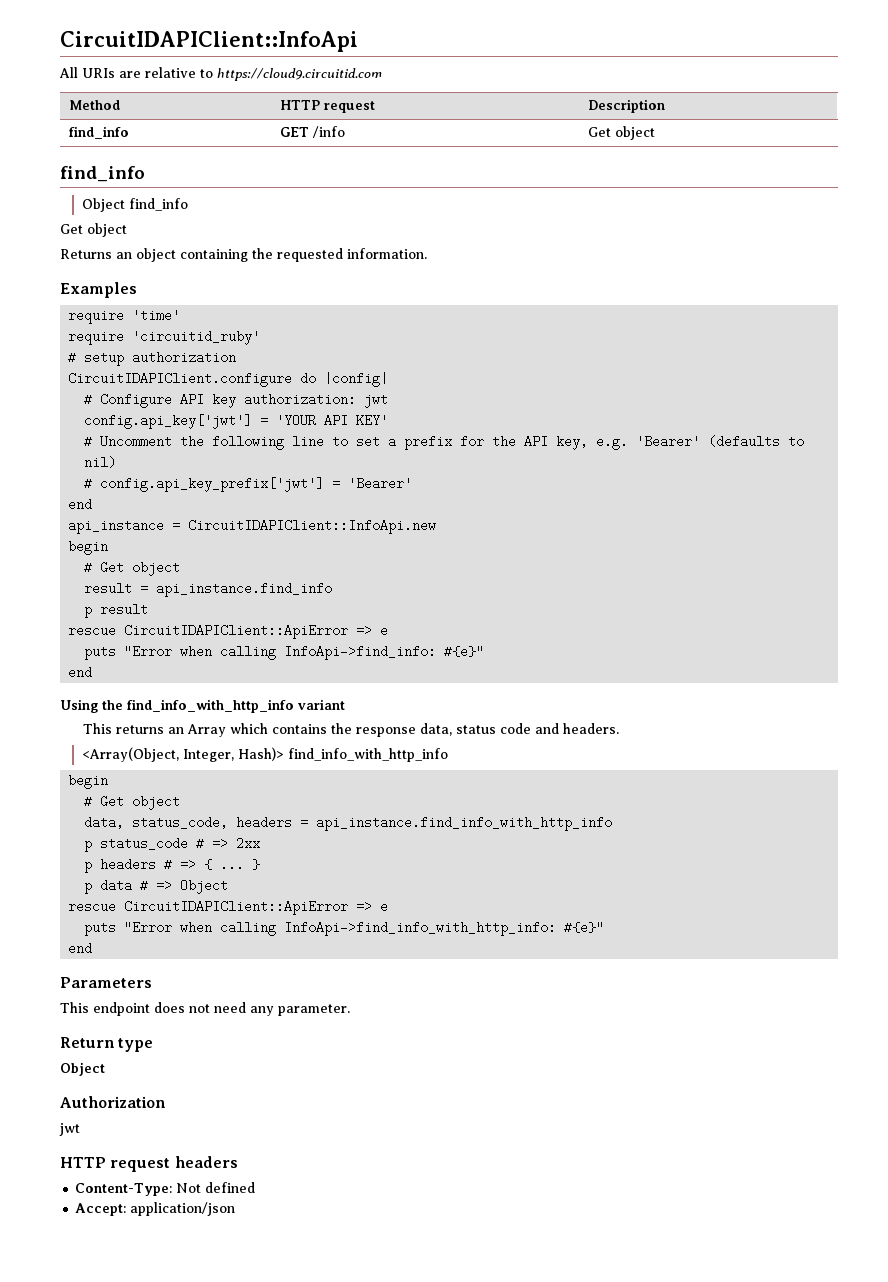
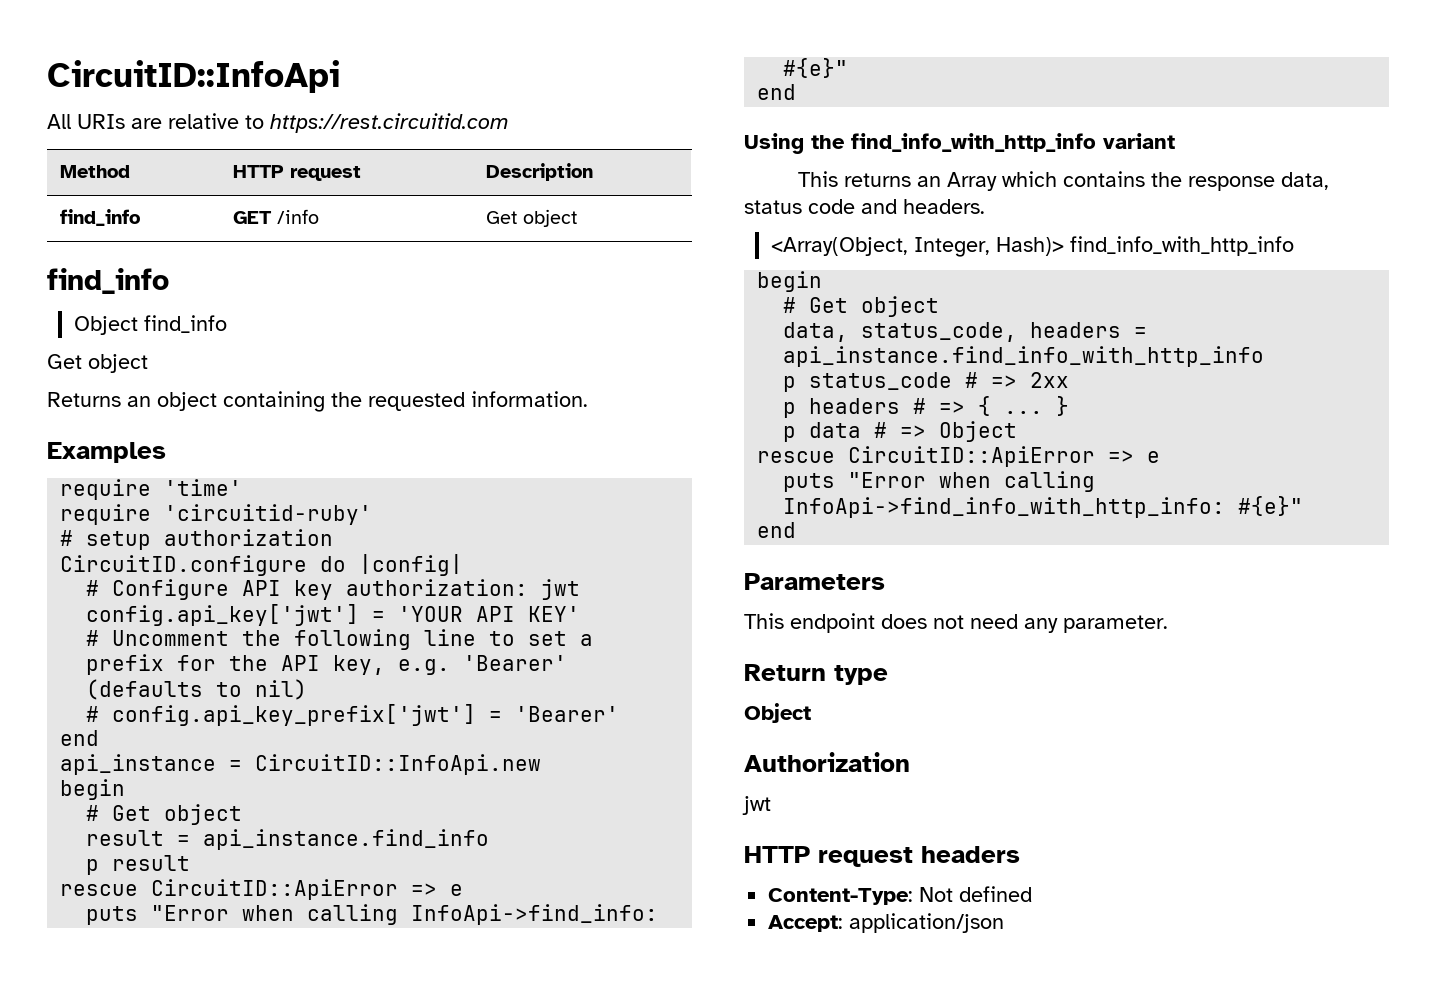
- CircuitIDAPIClient::InfoApi
+ CircuitID::InfoApi
- All URIs are relative to https://cloud9.circuitid.com
+ All URIs are relative to https://rest.circuitid.com
- require 'circuitid_ruby'
+ require 'circuitid-ruby'
- CircuitIDAPIClient.configure do |config|
+ CircuitID.configure do |config|
- api_instance = CircuitIDAPIClient::InfoApi.new
+ api_instance = CircuitID::InfoApi.new
  p result
- rescue CircuitIDAPIClient::ApiError => e
+ rescue CircuitID::ApiError => e
  p data # => Object
- rescue CircuitIDAPIClient::ApiError => e
+ rescue CircuitID::ApiError => e

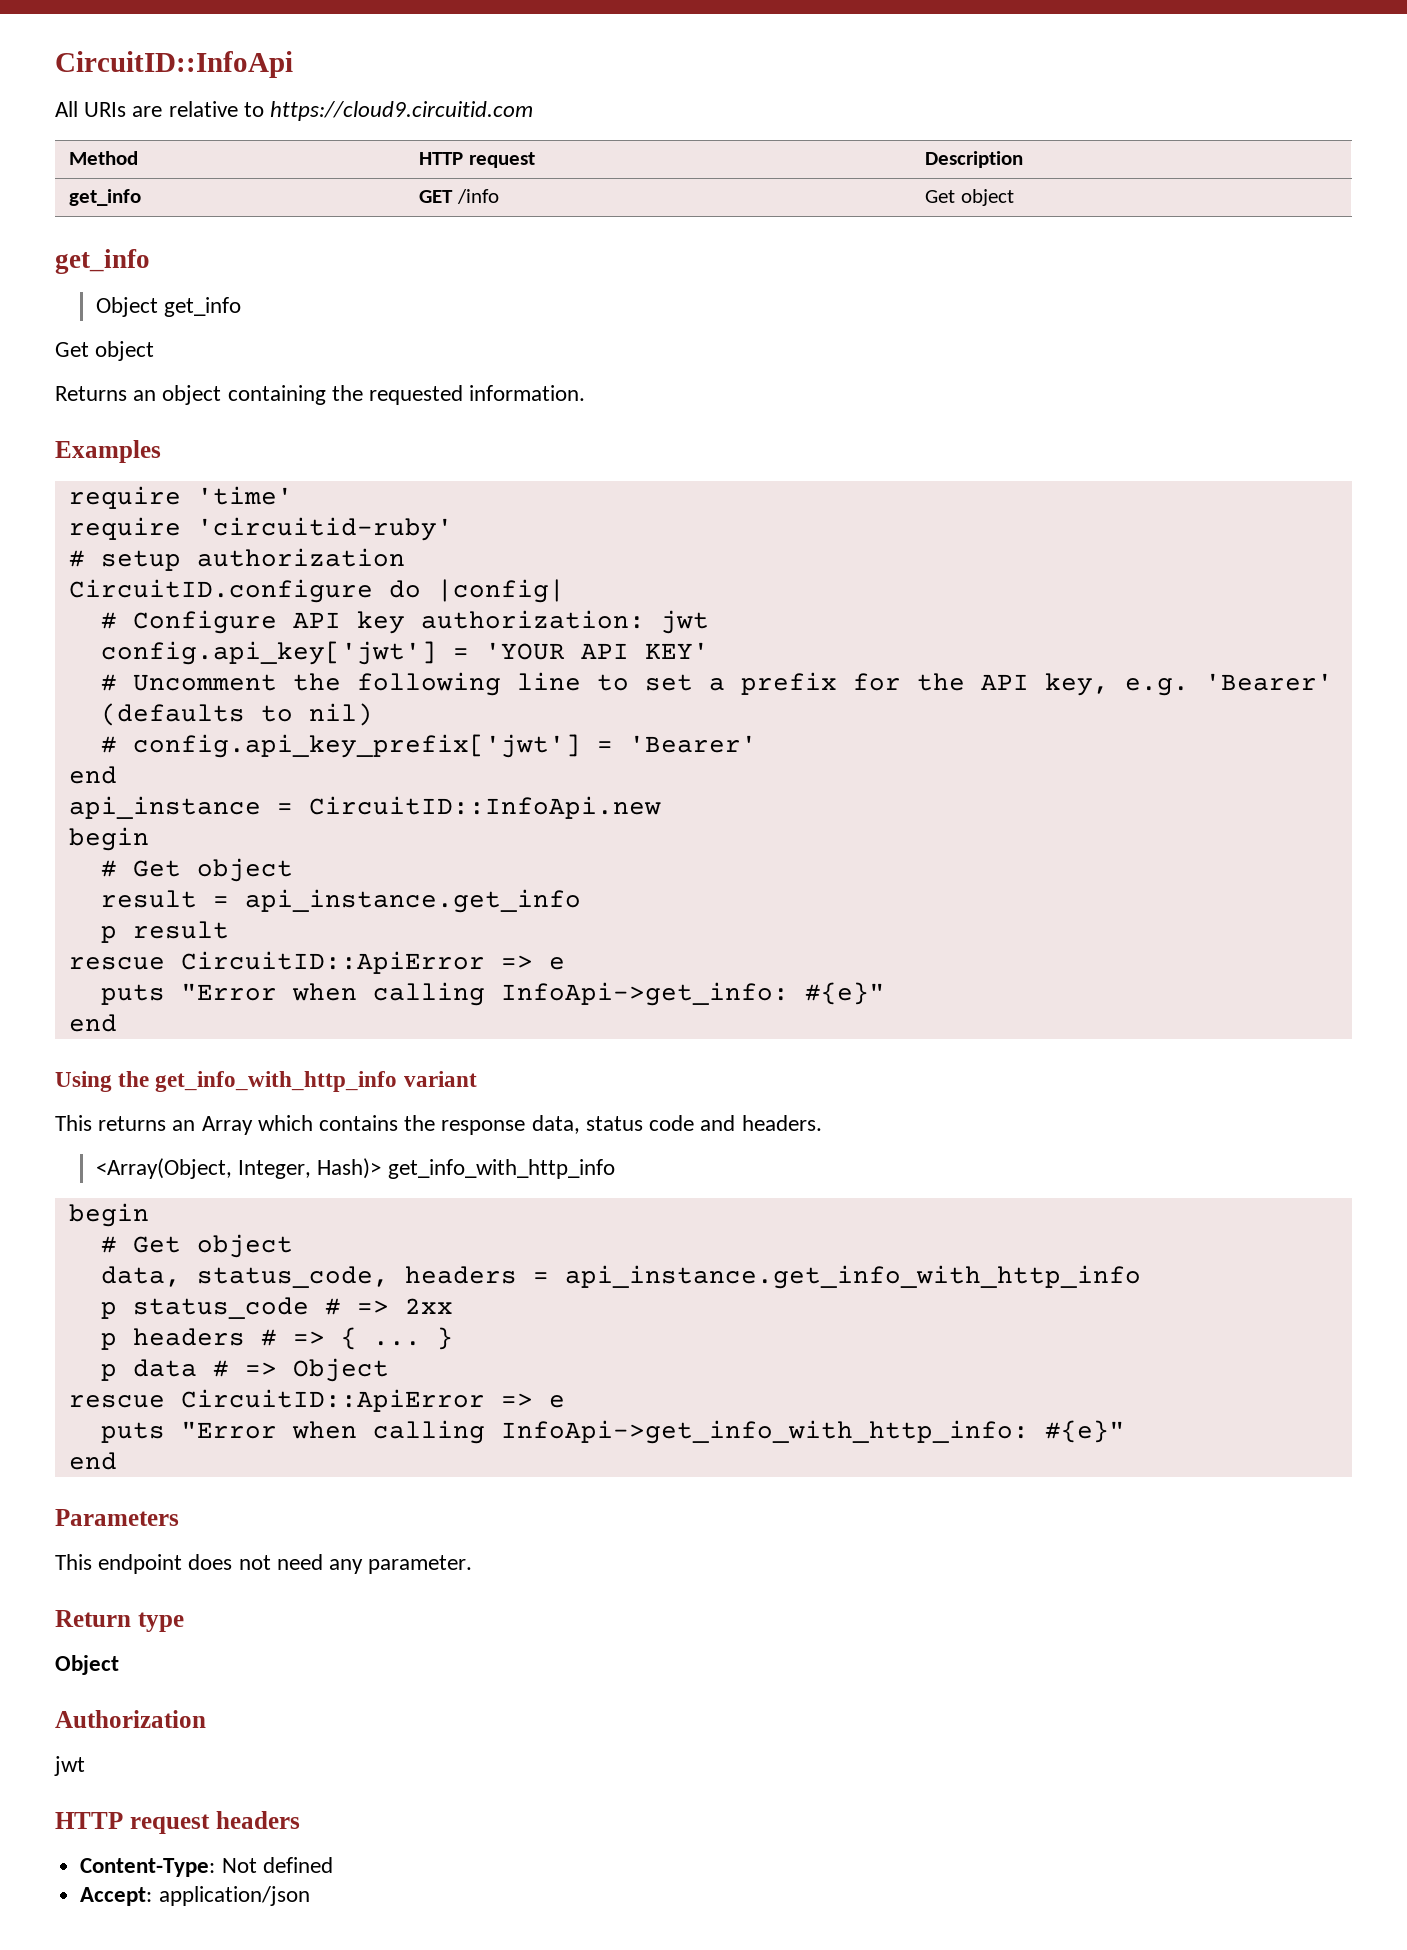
- All URIs are relative to https://rest.circuitid.com
+ All URIs are relative to https://cloud9.circuitid.com
- find_info | GET /info | Get object
- find_info
- Object find_info
+ get_info | GET /info | Get object
+ get_info
+ Object get_info
- result = api_instance.find_info
+ result = api_instance.get_info
- puts "Error when calling InfoApi->find_info: #{e}"
+ puts "Error when calling InfoApi->get_info: #{e}"
- Using the find_info_with_http_info variant
+ Using the get_info_with_http_info variant
- <Array(Object, Integer, Hash)> find_info_with_http_info
+ <Array(Object, Integer, Hash)> get_info_with_http_info
- data, status_code, headers = api_instance.find_info_with_http_info
+ data, status_code, headers = api_instance.get_info_with_http_info
- puts "Error when calling InfoApi->find_info_with_http_info: #{e}"
+ puts "Error when calling InfoApi->get_info_with_http_info: #{e}"

